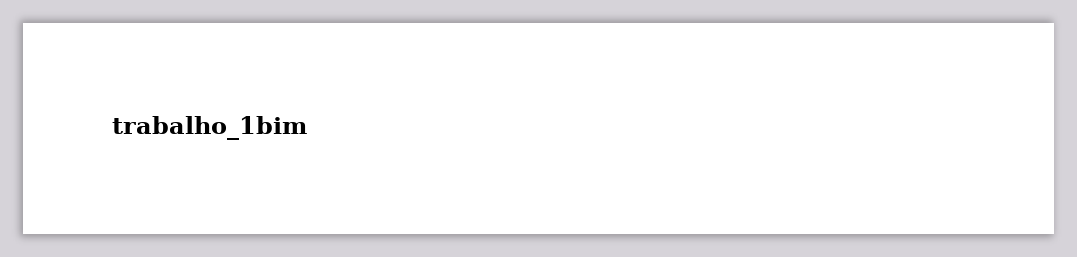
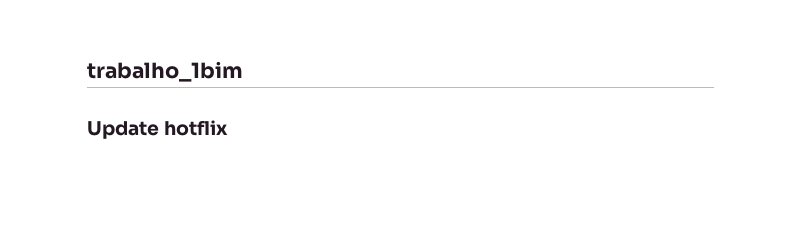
+ Update hotflix

